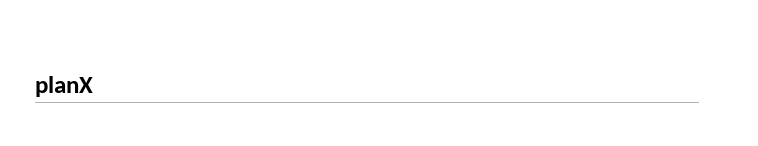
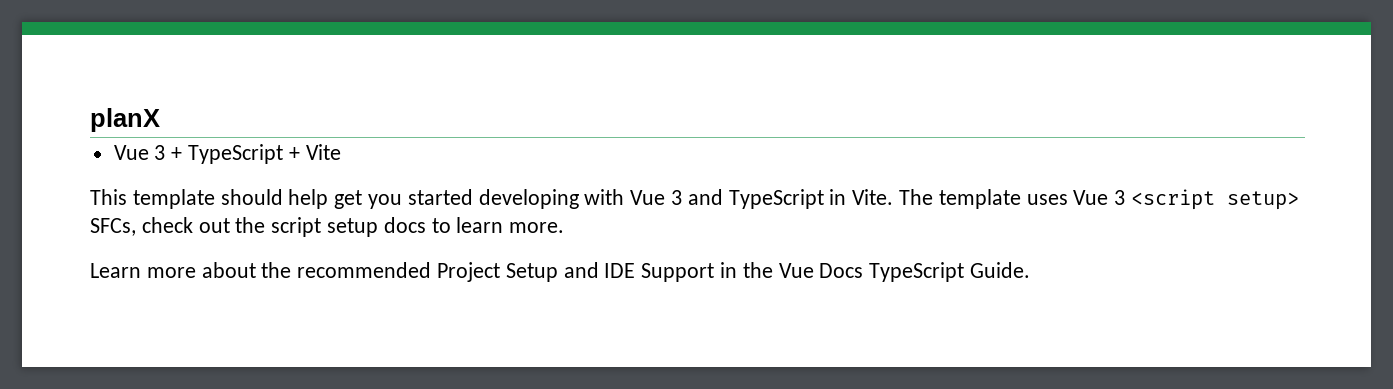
+ Vue 3 + TypeScript + Vite
+ This template should help get you started developing with Vue 3 and TypeScript in Vite. The template uses Vue 3 <script setup> SFCs, check out the script setup docs to learn more.
+ Learn more about the recommended Project Setup and IDE Support in the Vue Docs TypeScript Guide.

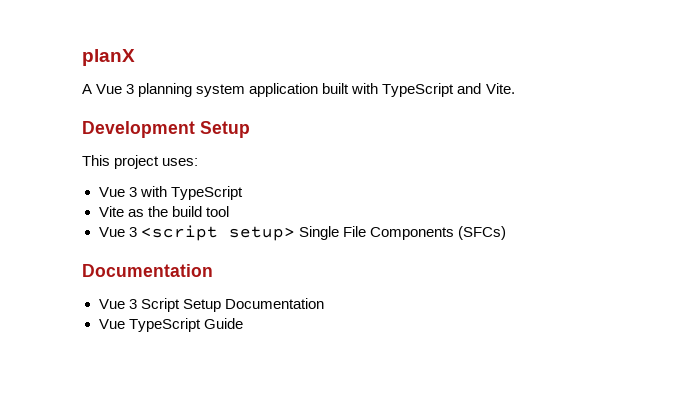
- Vue 3 + TypeScript + Vite
- This template should help get you started developing with Vue 3 and TypeScript in Vite. The template uses Vue 3 <script setup> SFCs, check out the script setup docs to learn more.
- Learn more about the recommended Project Setup and IDE Support in the Vue Docs TypeScript Guide.
+ A Vue 3 planning system application built with TypeScript and Vite.
+ Development Setup
+ This project uses:
+ Vue 3 with TypeScript
+ Vite as the build tool
+ Vue 3 <script setup> Single File Components (SFCs)
+ Documentation
+ Vue 3 Script Setup Documentation
+ Vue TypeScript Guide

